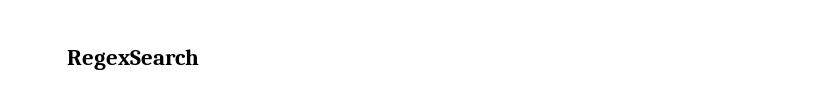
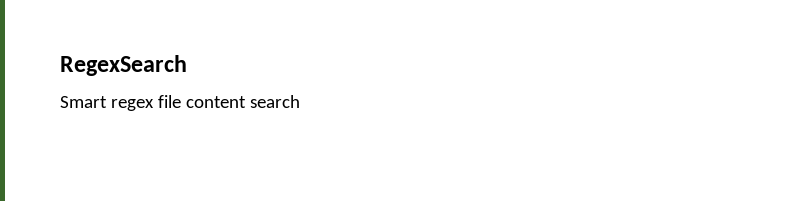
+ Smart regex file content search

